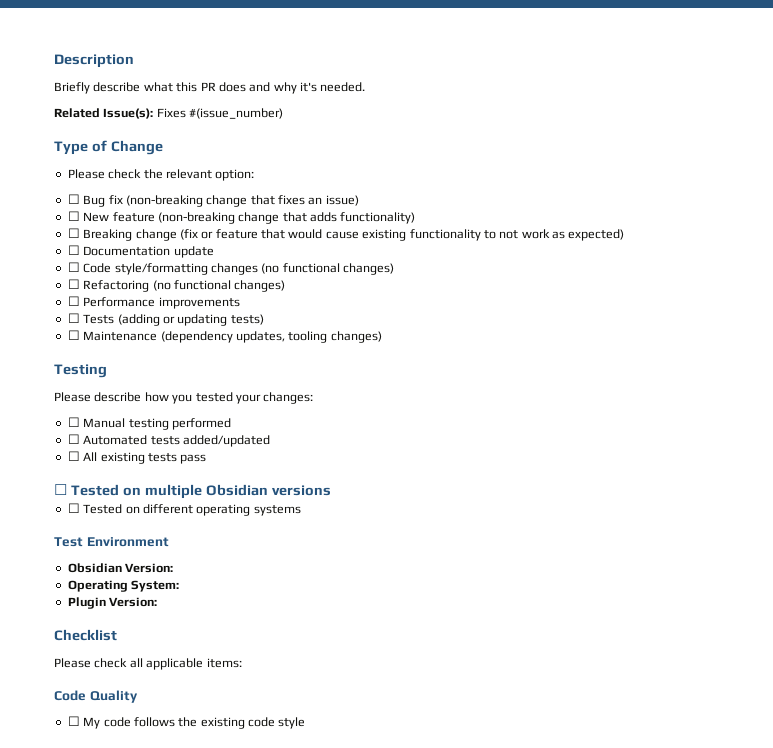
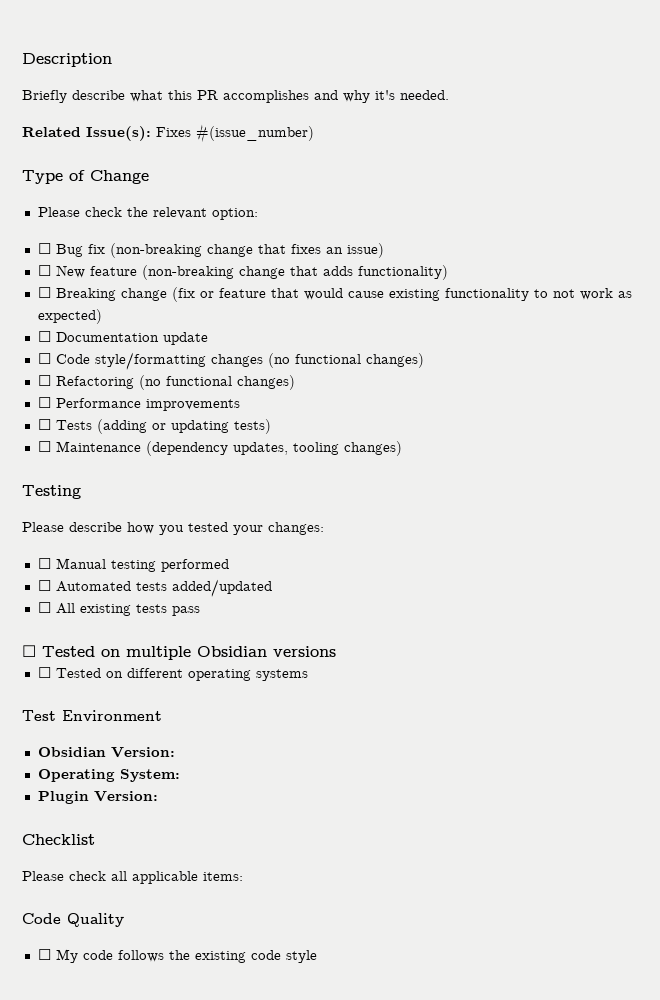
- Briefly describe what this PR does and why it's needed.
+ Briefly describe what this PR accomplishes and why it's needed.

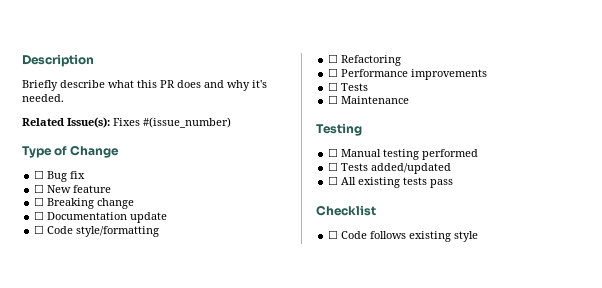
- Briefly describe what this PR accomplishes and why it's needed.
+ Briefly describe what this PR does and why it's needed.
- Please check the relevant option:
- ☐ Bug fix (non-breaking change that fixes an issue)
- ☐ New feature (non-breaking change that adds functionality)
- ☐ Breaking change (fix or feature that would cause existing functionality to not work as expected)
+ ☐ Bug fix
+ ☐ New feature
+ ☐ Breaking change
- ☐ Code style/formatting changes (no functional changes)
+ ☐ Code style/formatting
- ☐ Refactoring (no functional changes)
+ ☐ Refactoring
  ☐ Performance improvements
- ☐ Tests (adding or updating tests)
- ☐ Maintenance (dependency updates, tooling changes)
+ ☐ Tests
+ ☐ Maintenance
  Testing
- Please describe how you tested your changes:
- ☐ Automated tests added/updated
+ ☐ Tests added/updated
- ☐ Tested on multiple Obsidian versions
- ☐ Tested on different operating systems
- Test Environment
- Obsidian Version:
- Operating System:
- Plugin Version:
  Checklist
- Please check all applicable items:
- Code Quality
- ☐ My code follows the existing code style
+ ☐ Code follows existing style

